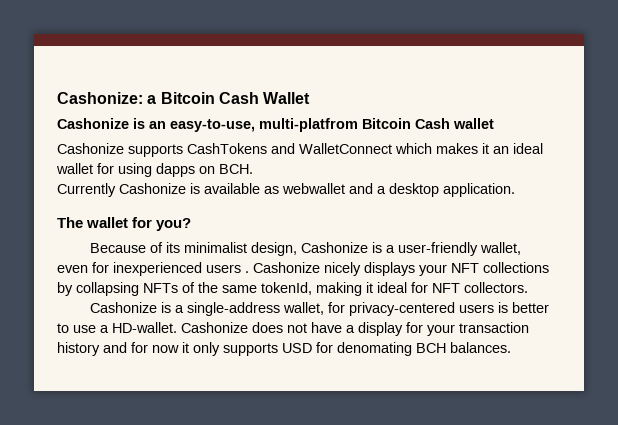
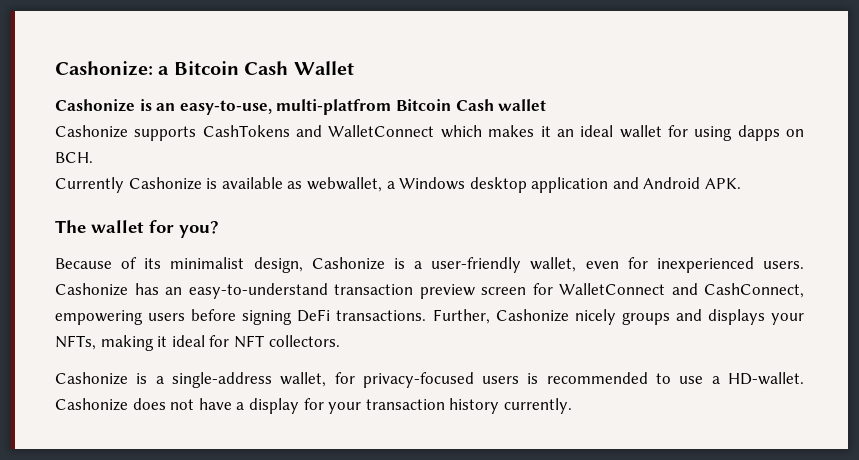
- Currently Cashonize is available as webwallet and a desktop application.
+ Currently Cashonize is available as webwallet, a Windows desktop application and Android APK.
- Because of its minimalist design, Cashonize is a user-friendly wallet, even for inexperienced users . Cashonize nicely displays your NFT collections by collapsing NFTs of the same tokenId, making it ideal for NFT collectors.
+ Because of its minimalist design, Cashonize is a user-friendly wallet, even for inexperienced users. Cashonize has an easy-to-understand transaction preview screen for WalletConnect and CashConnect, empowering users before signing DeFi transactions. Further, Cashonize nicely groups and displays your NFTs, making it ideal for NFT collectors.
- Cashonize is a single-address wallet, for privacy-centered users is better to use a HD-wallet.
+ Cashonize is a single-address wallet, for privacy-focused users is recommended to use a HD-wallet.
- Cashonize does not have a display for your transaction history and for now it only supports USD for denomating BCH balances.
+ Cashonize does not have a display for your transaction history currently.

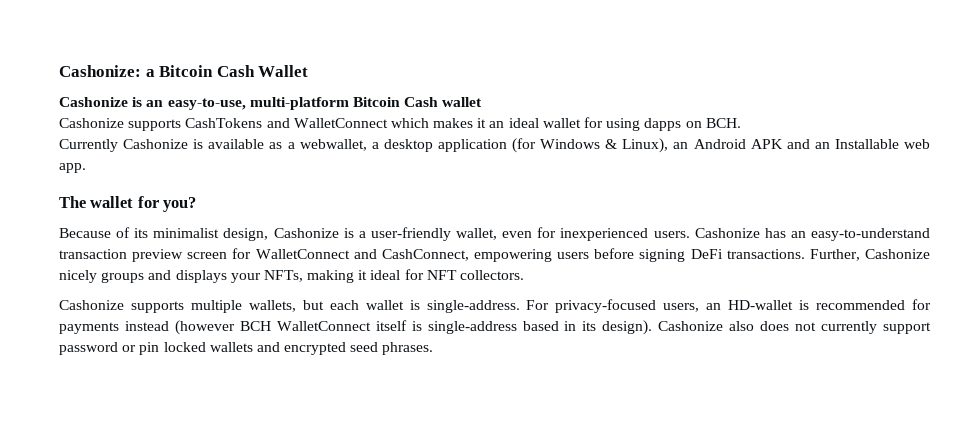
- Cashonize is an easy-to-use, multi-platfrom Bitcoin Cash wallet
+ Cashonize is an easy-to-use, multi-platform Bitcoin Cash wallet
- Currently Cashonize is available as webwallet, a Windows desktop application and Android APK.
+ Currently Cashonize is available as a webwallet, a desktop application (for Windows & Linux), an Android APK and an Installable web app.
- Cashonize is a single-address wallet, for privacy-focused users is recommended to use a HD-wallet. Cashonize does not have a display for your transaction history currently.
+ Cashonize supports multiple wallets, but each wallet is single-address. For privacy-focused users, an HD-wallet is recommended for payments instead (however BCH WalletConnect itself is single-address based in its design). Cashonize also does not currently support password or pin locked wallets and encrypted seed phrases.

